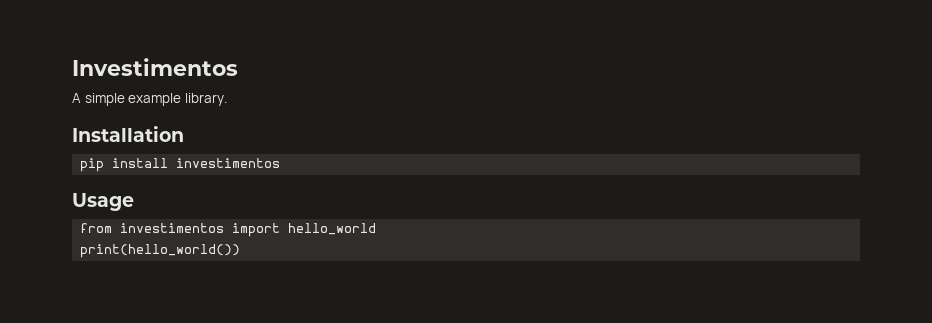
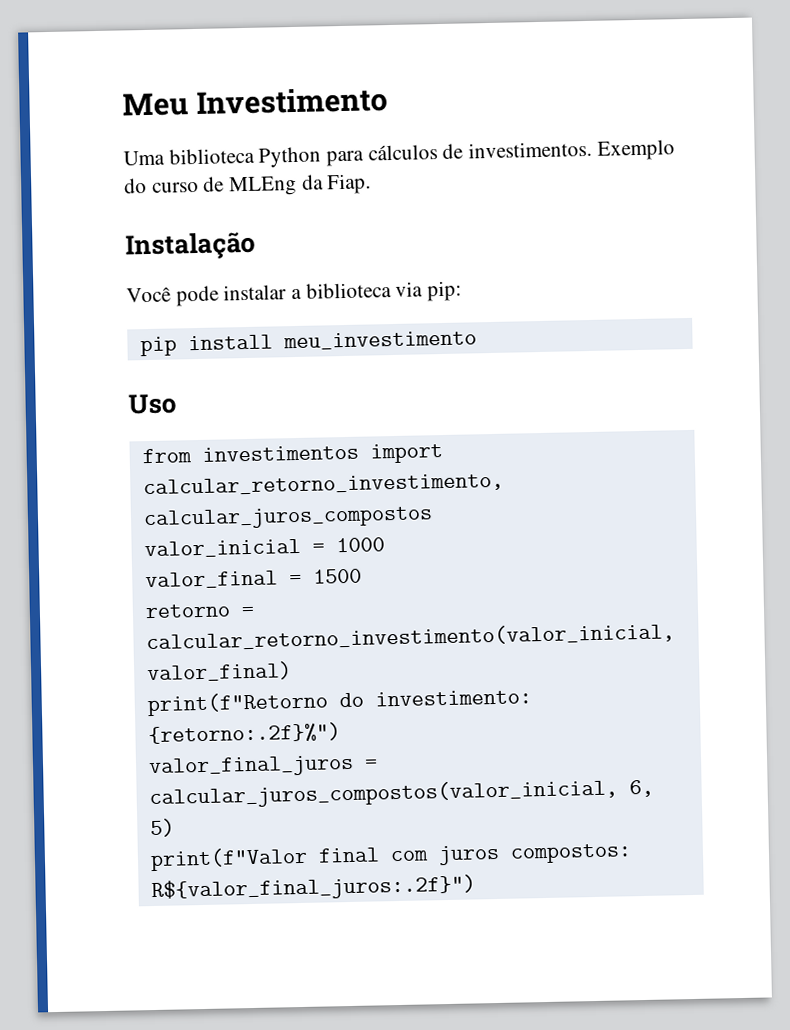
- Investimentos
- A simple example library.
- Installation
+ Meu Investimento
+ Uma biblioteca Python para cálculos de investimentos. Exemplo do curso de MLEng da Fiap.
+ Instalação
+ Você pode instalar a biblioteca via pip:
- pip install investimentos
- Usage
+ pip install meu_investimento
+ Uso
- from investimentos import hello_world
- print(hello_world())
+ from investimentos import calcular_retorno_investimento, calcular_juros_compostos
+ valor_inicial = 1000
+ valor_final = 1500
+ retorno = calcular_retorno_investimento(valor_inicial, valor_final)
+ print(f"Retorno do investimento: {retorno:.2f}%")
+ valor_final_juros = calcular_juros_compostos(valor_inicial, 6, 5)
+ print(f"Valor final com juros compostos: R${valor_final_juros:.2f}")

